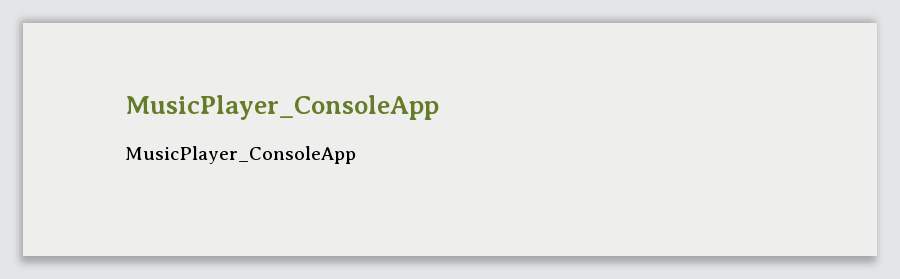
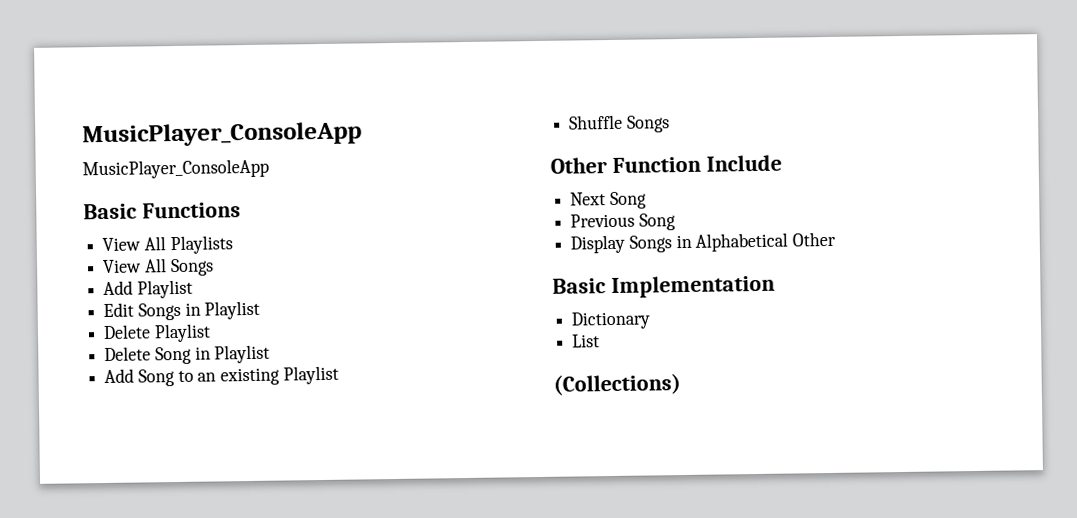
+ Basic Functions
+ View All Playlists
+ View All Songs
+ Add Playlist
+ Edit Songs in Playlist
+ Delete Playlist
+ Delete Song in Playlist
+ Add Song to an existing Playlist
+ Shuffle Songs
+ Other Function Include
+ Next Song
+ Previous Song
+ Display Songs in Alphabetical Other
+ Basic Implementation
+ Dictionary
+ List
+ (Collections)

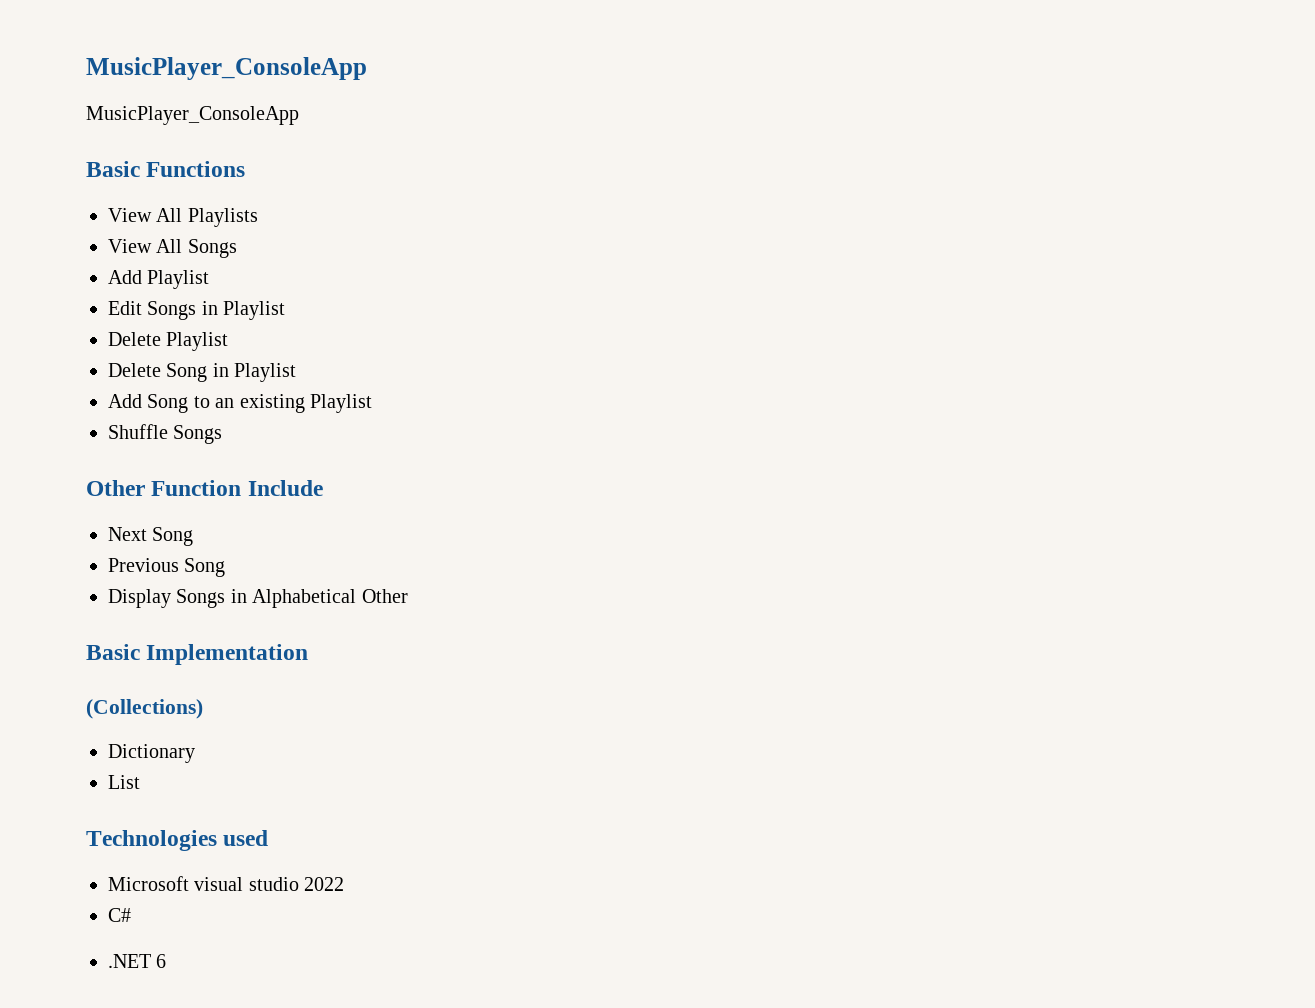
+ (Collections)
- (Collections)
+ Technologies used
+ Microsoft visual studio 2022
+ C#
+ .NET 6

